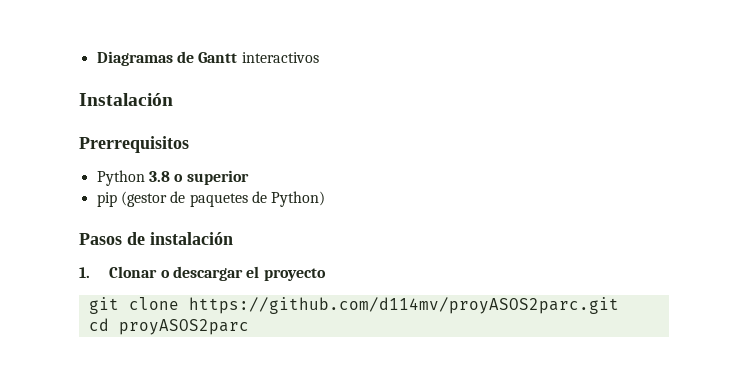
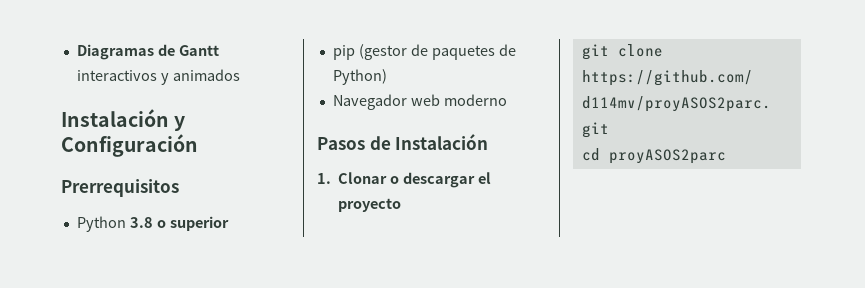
- Diagramas de Gantt interactivos
- Instalación
+ Diagramas de Gantt interactivos y animados
+ Instalación y Configuración
+ Navegador web moderno
- Pasos de instalación
+ Pasos de Instalación

